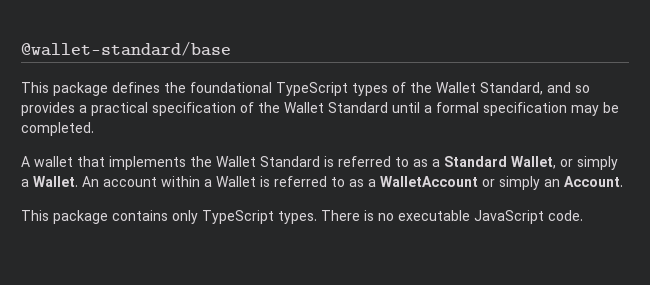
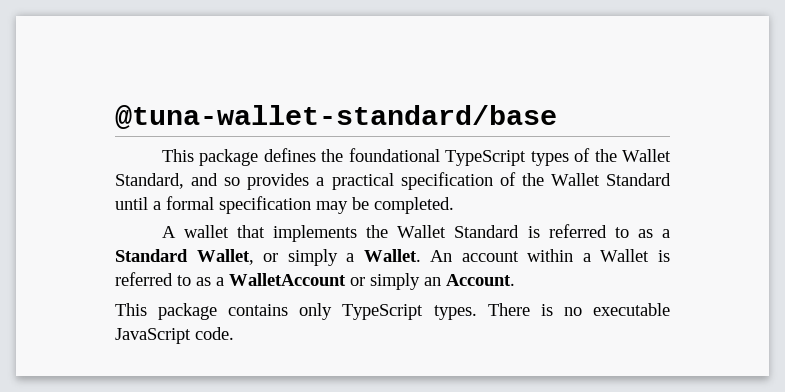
- @wallet-standard/base
+ @tuna-wallet-standard/base

